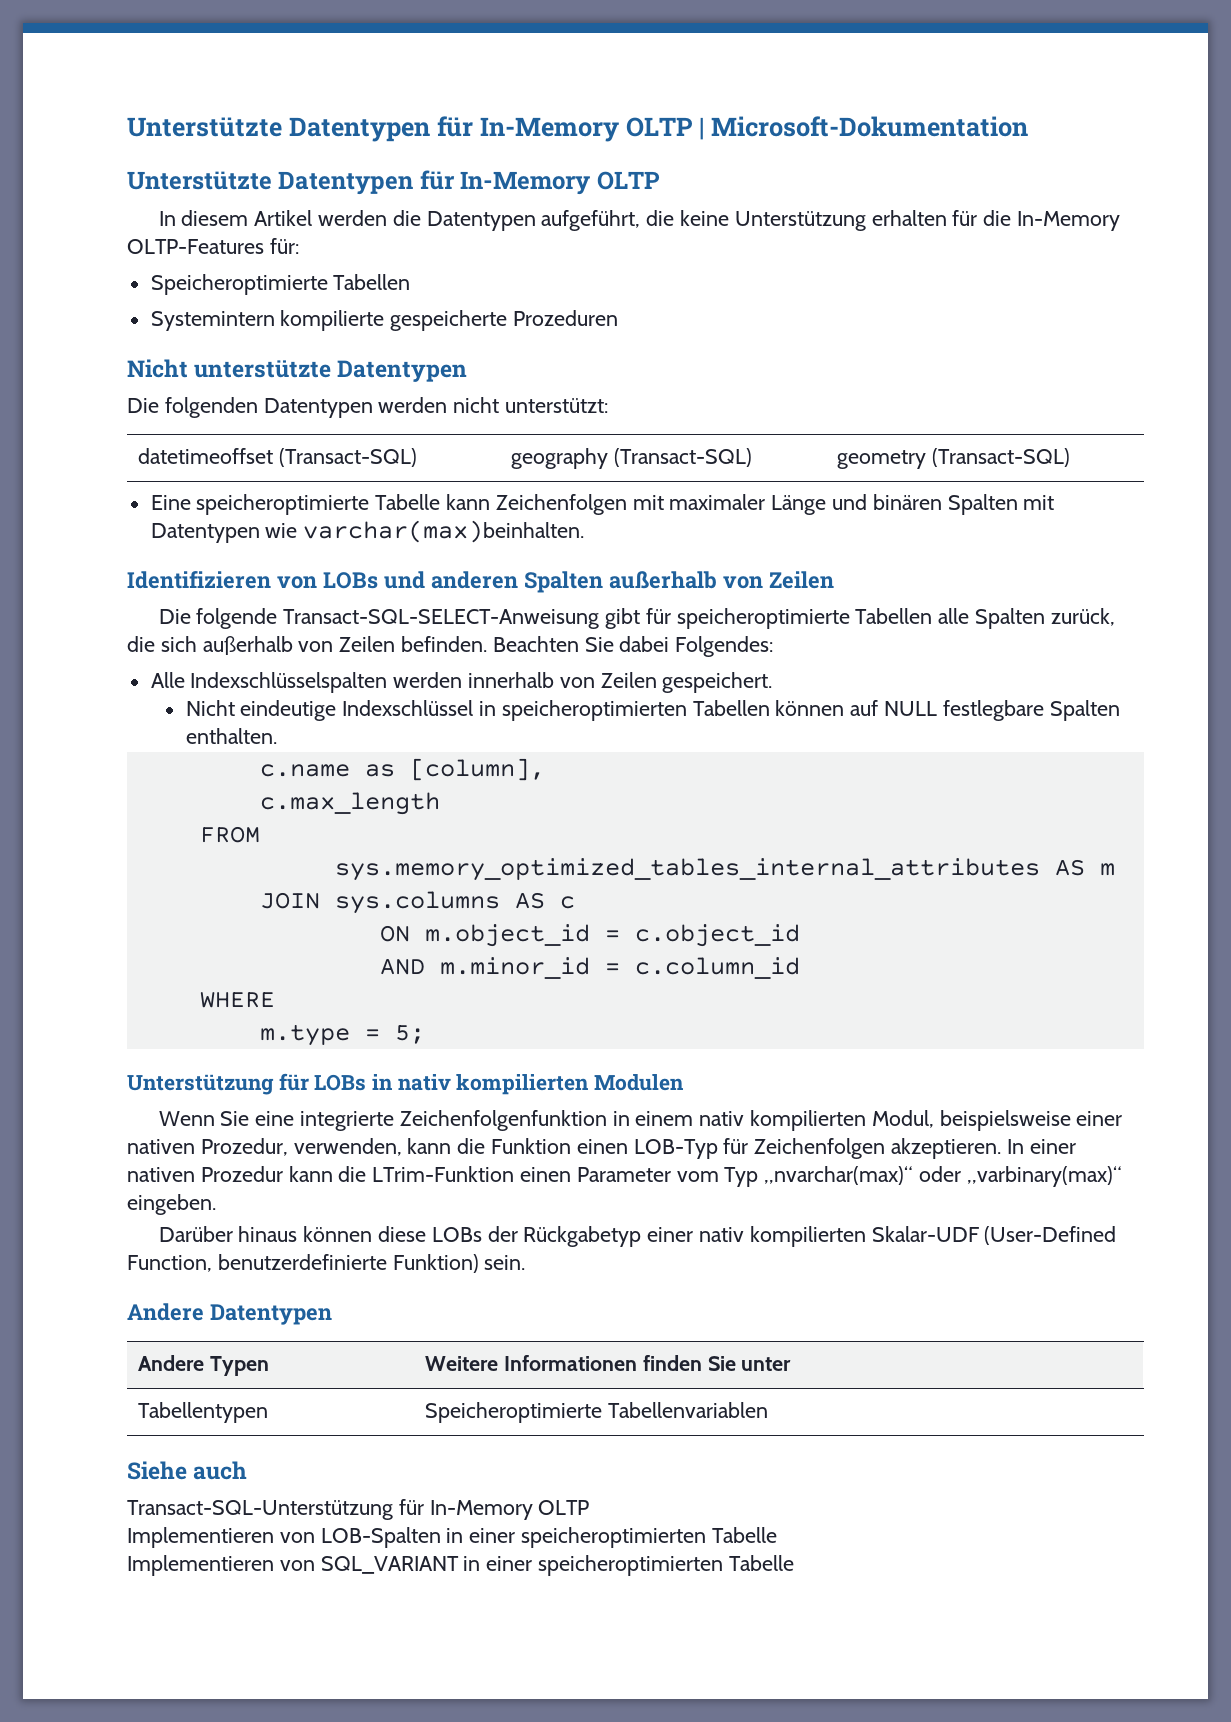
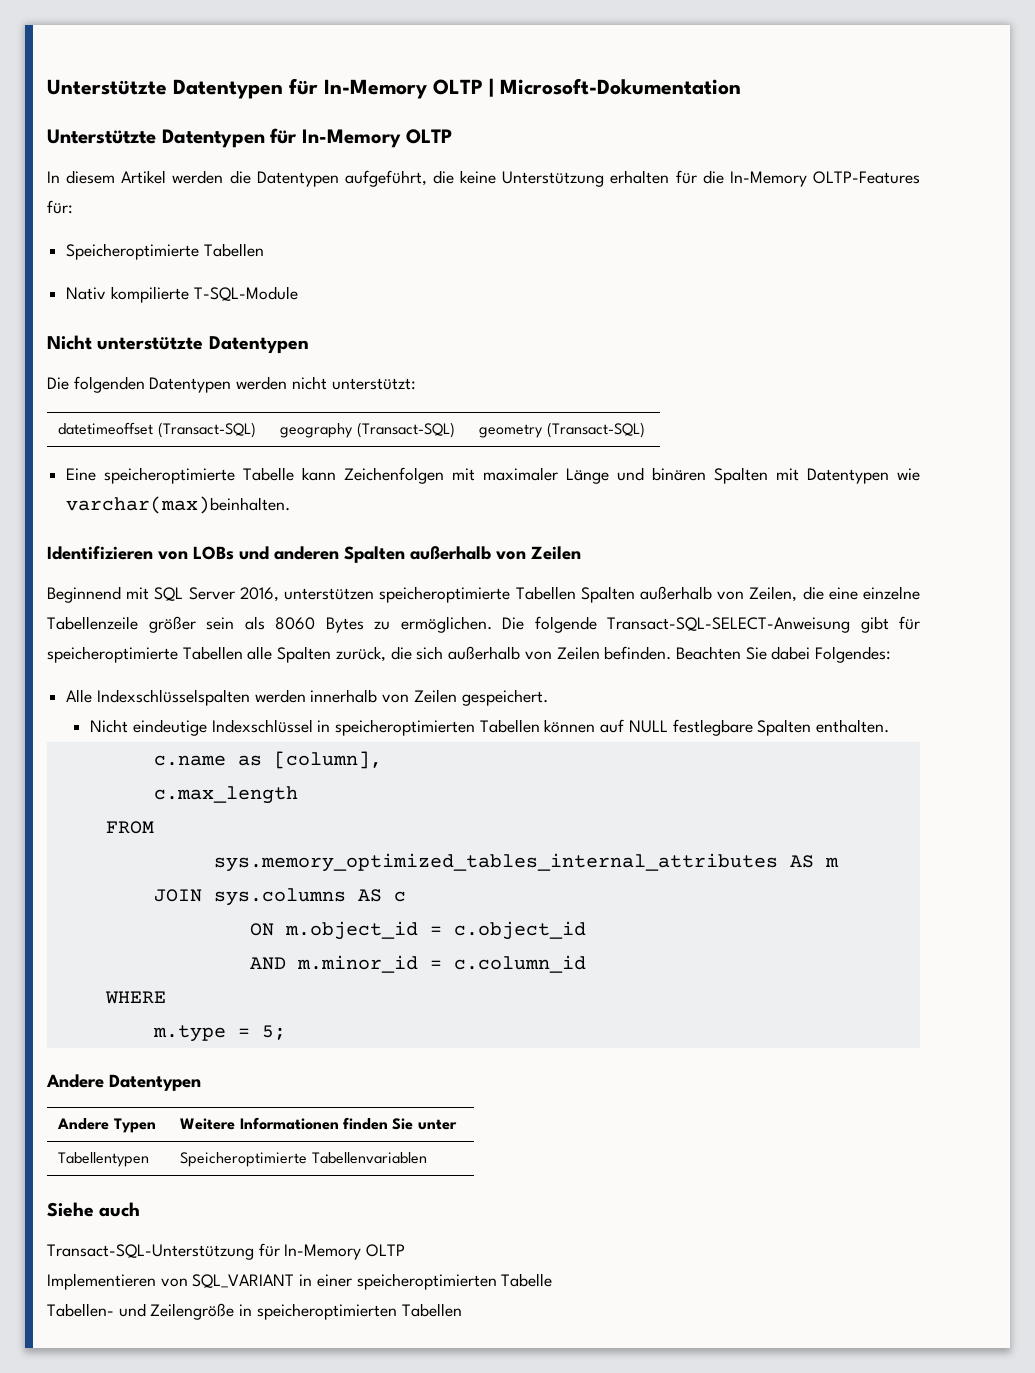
- Systemintern kompilierte gespeicherte Prozeduren
+ Nativ kompilierte T-SQL-Module
+ Beginnend mit SQL Server 2016, unterstützen speicheroptimierte Tabellen Spalten außerhalb von Zeilen, die eine einzelne Tabellenzeile größer sein als 8060 Bytes zu ermöglichen.
- Unterstützung für LOBs in nativ kompilierten Modulen
- Wenn Sie eine integrierte Zeichenfolgenfunktion in einem nativ kompilierten Modul, beispielsweise einer nativen Prozedur, verwenden, kann die Funktion einen LOB-Typ für Zeichenfolgen akzeptieren. In einer nativen Prozedur kann die LTrim-Funktion einen Parameter vom Typ „nvarchar(max)“ oder „varbinary(max)“ eingeben.
- Darüber hinaus können diese LOBs der Rückgabetyp einer nativ kompilierten Skalar-UDF (User-Defined Function, benutzerdefinierte Funktion) sein.
- Implementieren von LOB-Spalten in einer speicheroptimierten Tabelle
+ Implementieren von SQL_VARIANT in einer speicheroptimierten Tabelle
- Implementieren von SQL_VARIANT in einer speicheroptimierten Tabelle
+ Tabellen- und Zeilengröße in speicheroptimierten Tabellen

